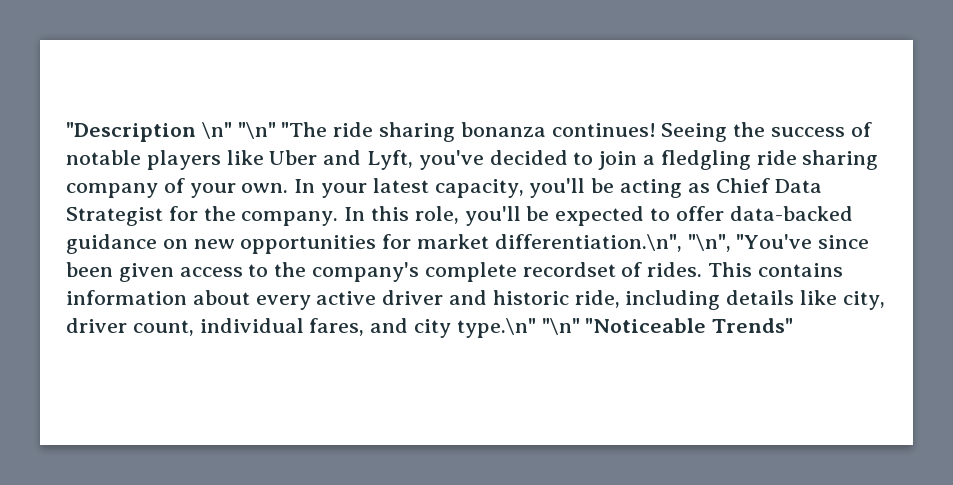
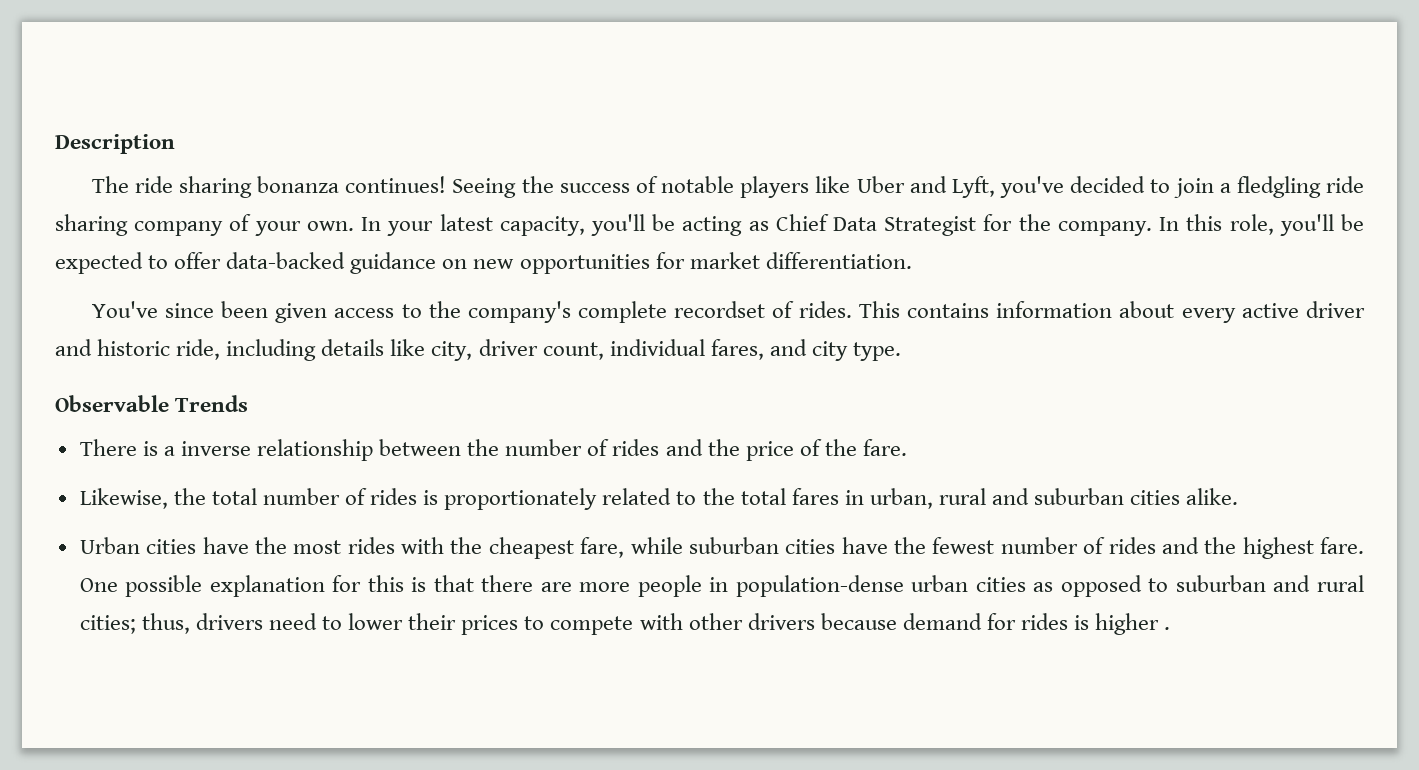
- "Description \n" "\n" "The ride sharing bonanza continues!
+ Description
+ The ride sharing bonanza continues!
- In this role, you'll be expected to offer data-backed guidance on new opportunities for market differentiation.\n", "\n", "You've since been given access to the company's complete recordset of rides.
+ In this role, you'll be expected to offer data-backed guidance on new opportunities for market differentiation.
+ You've since been given access to the company's complete recordset of rides.
- This contains information about every active driver and historic ride, including details like city, driver count, individual fares, and city type.\n" "\n" "Noticeable Trends"
+ This contains information about every active driver and historic ride, including details like city, driver count, individual fares, and city type.
+ Observable Trends
+ There is a inverse relationship between the number of rides and the price of the fare.
+ Likewise, the total number of rides is proportionately related to the total fares in urban, rural and suburban cities alike.
+ Urban cities have the most rides with the cheapest fare, while suburban cities have the fewest number of rides and the highest fare. One possible explanation for this is that there are more people in population-dense urban cities as opposed to suburban and rural cities; thus, drivers need to lower their prices to compete with other drivers because demand for rides is higher .

